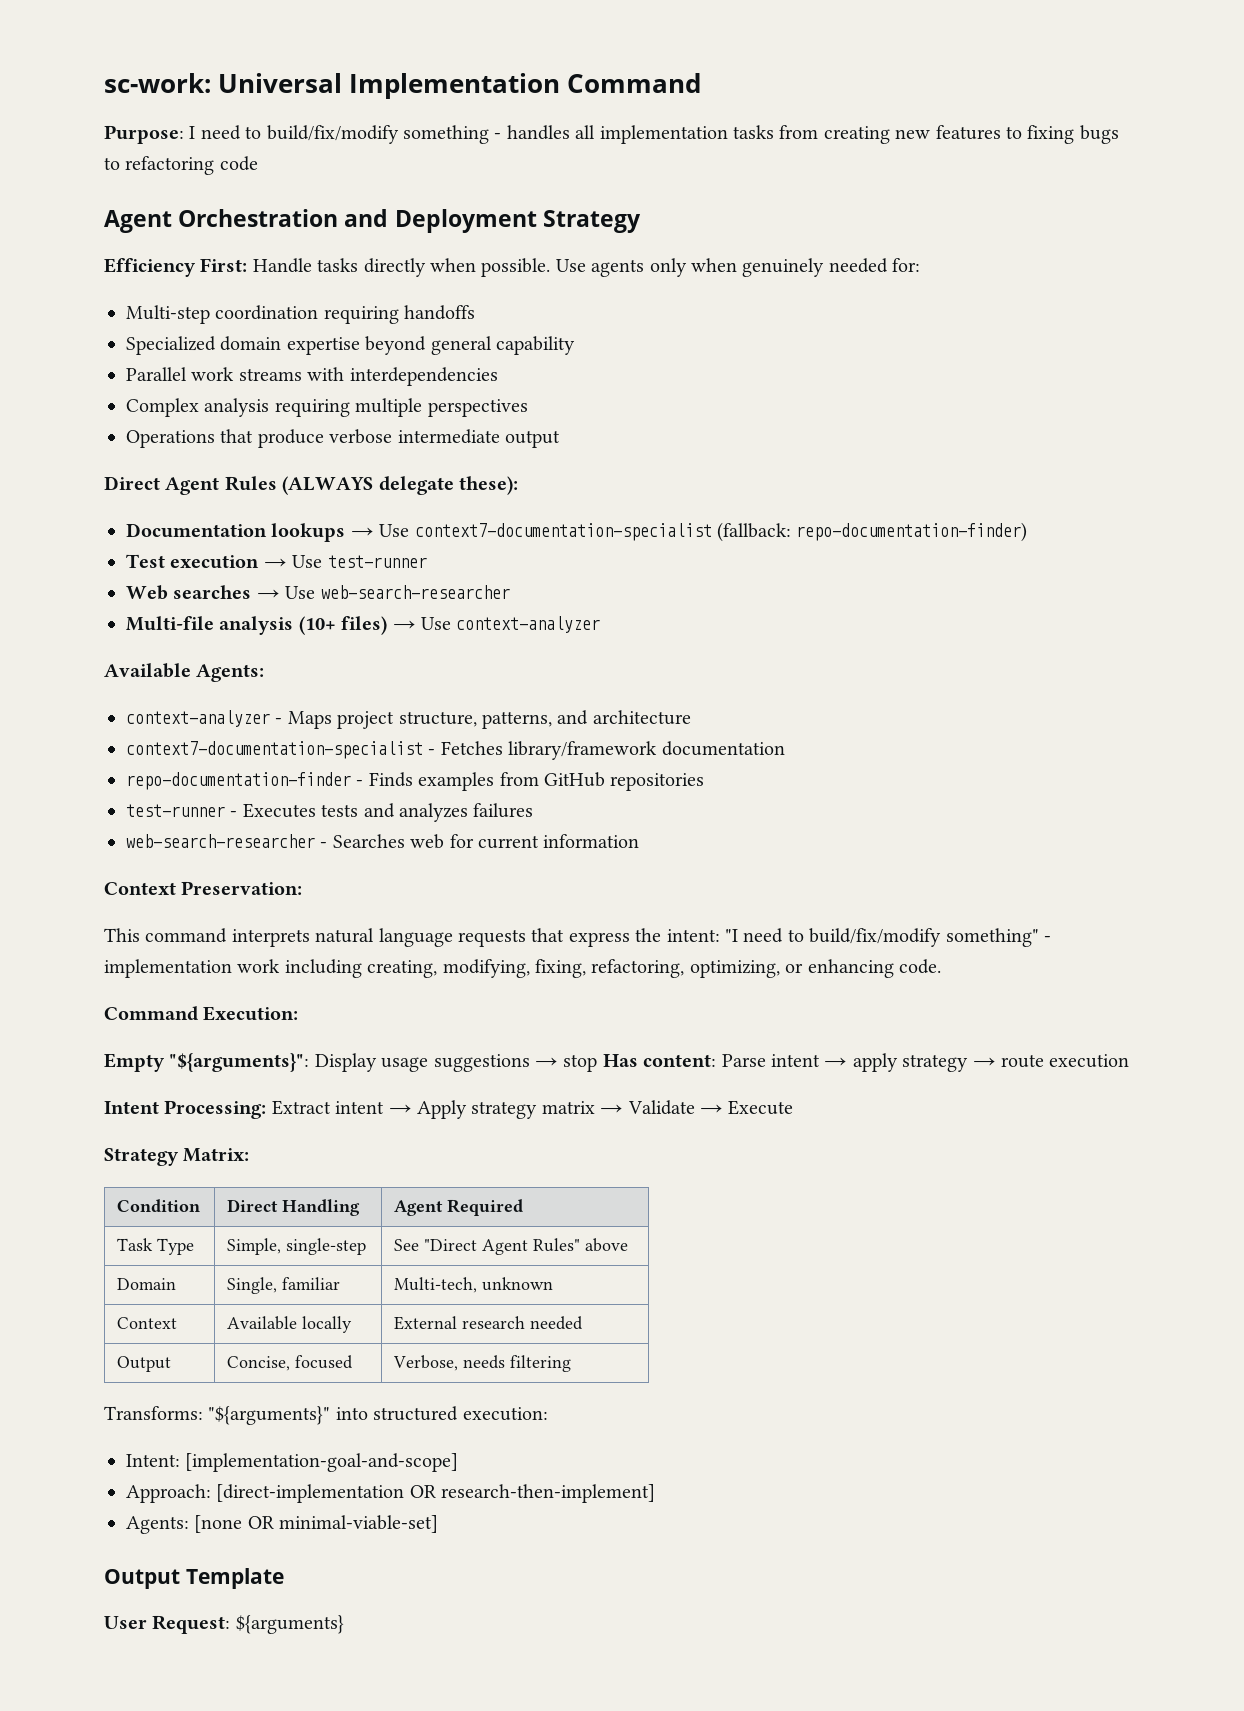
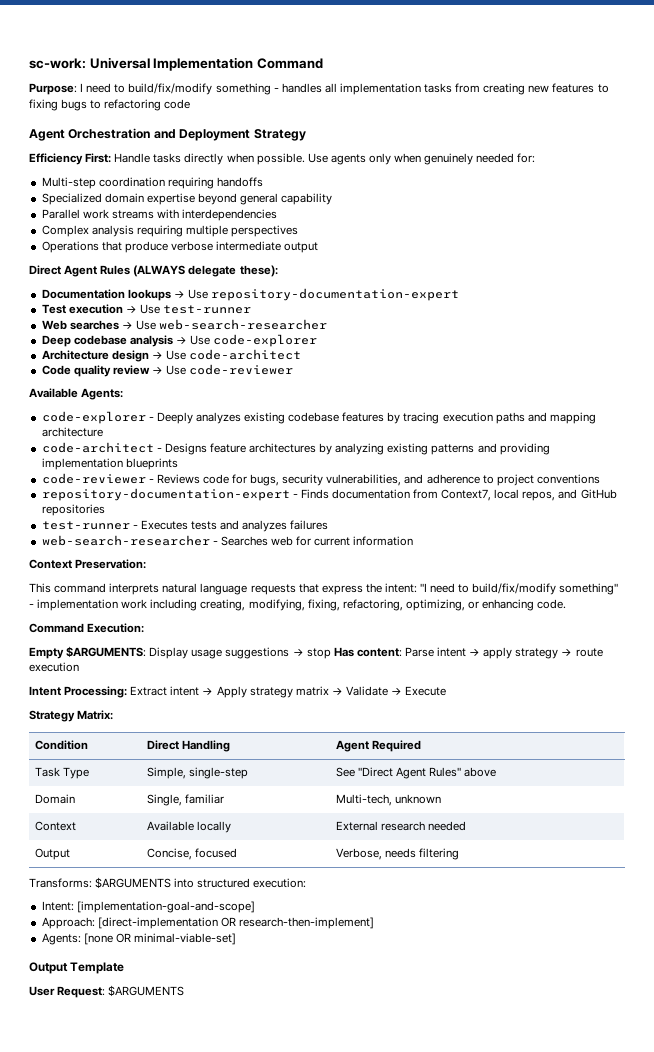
- Documentation lookups → Use context7-documentation-specialist (fallback: repo-documentation-finder)
+ Documentation lookups → Use repository-documentation-expert
- Multi-file analysis (10+ files) → Use context-analyzer
+ Deep codebase analysis → Use code-explorer
+ Architecture design → Use code-architect
+ Code quality review → Use code-reviewer
  Available Agents:
- context-analyzer - Maps project structure, patterns, and architecture
- context7-documentation-specialist - Fetches library/framework documentation
- repo-documentation-finder - Finds examples from GitHub repositories
+ code-explorer - Deeply analyzes existing codebase features by tracing execution paths and mapping architecture
+ code-architect - Designs feature architectures by analyzing existing patterns and providing implementation blueprints
+ code-reviewer - Reviews code for bugs, security vulnerabilities, and adherence to project conventions
+ repository-documentation-expert - Finds documentation from Context7, local repos, and GitHub repositories
- Empty "${arguments}": Display usage suggestions → stop Has content: Parse intent → apply strategy → route execution
+ Empty $ARGUMENTS: Display usage suggestions → stop Has content: Parse intent → apply strategy → route execution
- Transforms: "${arguments}" into structured execution:
+ Transforms: $ARGUMENTS into structured execution:
- User Request: ${arguments}
+ User Request: $ARGUMENTS

